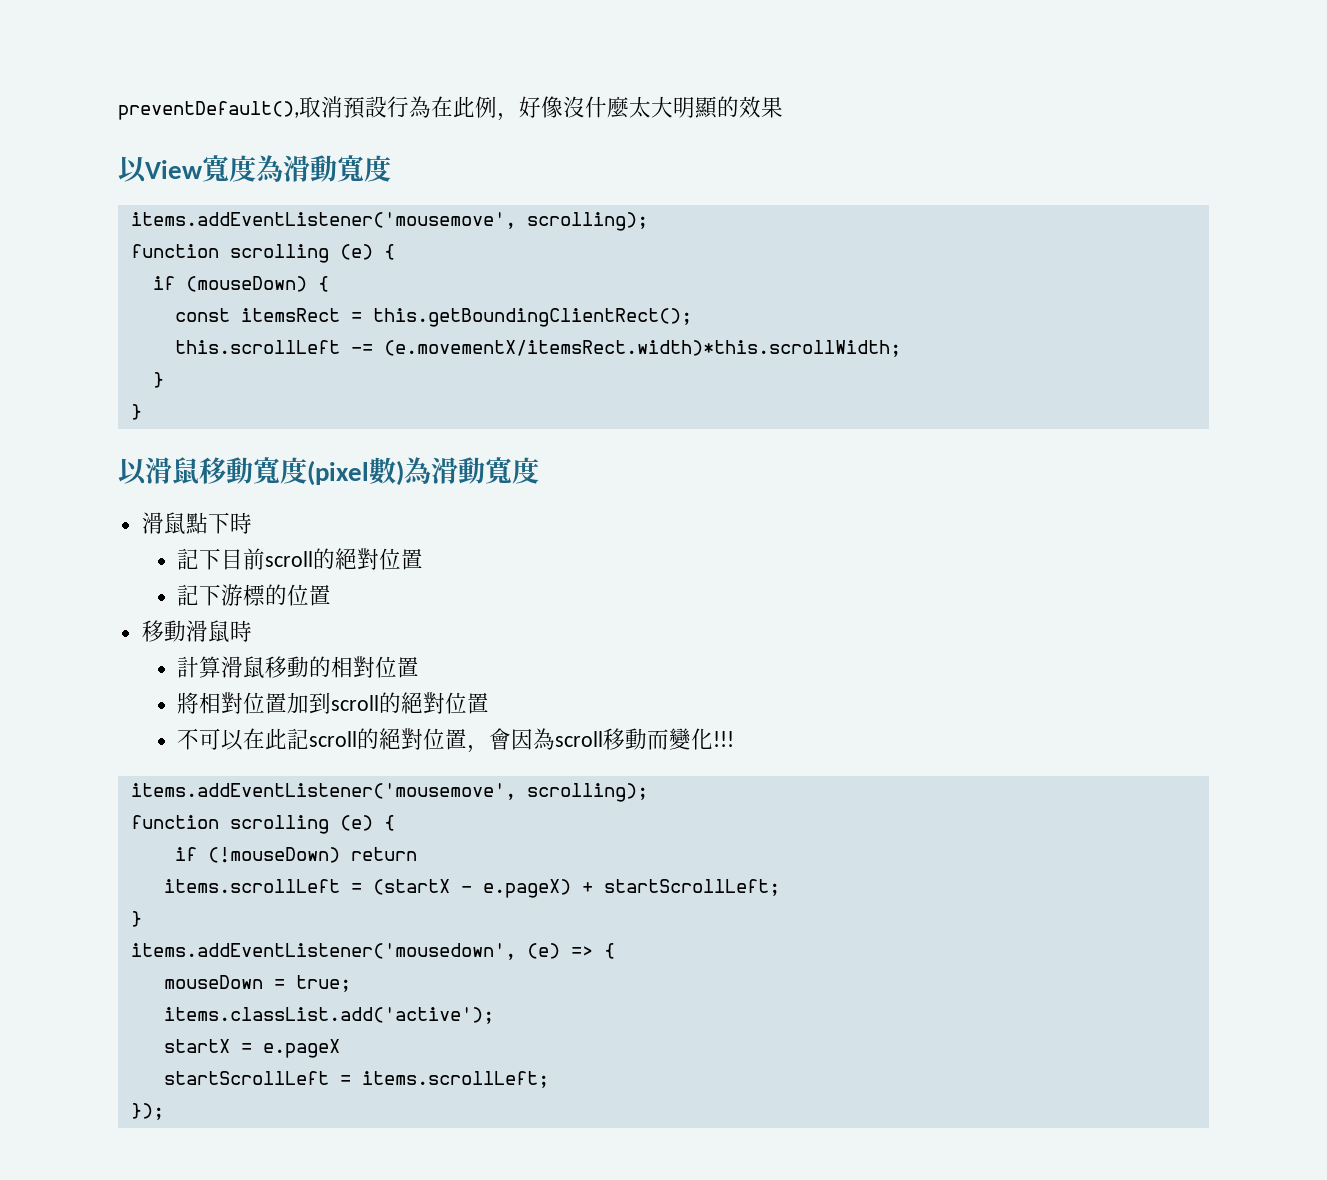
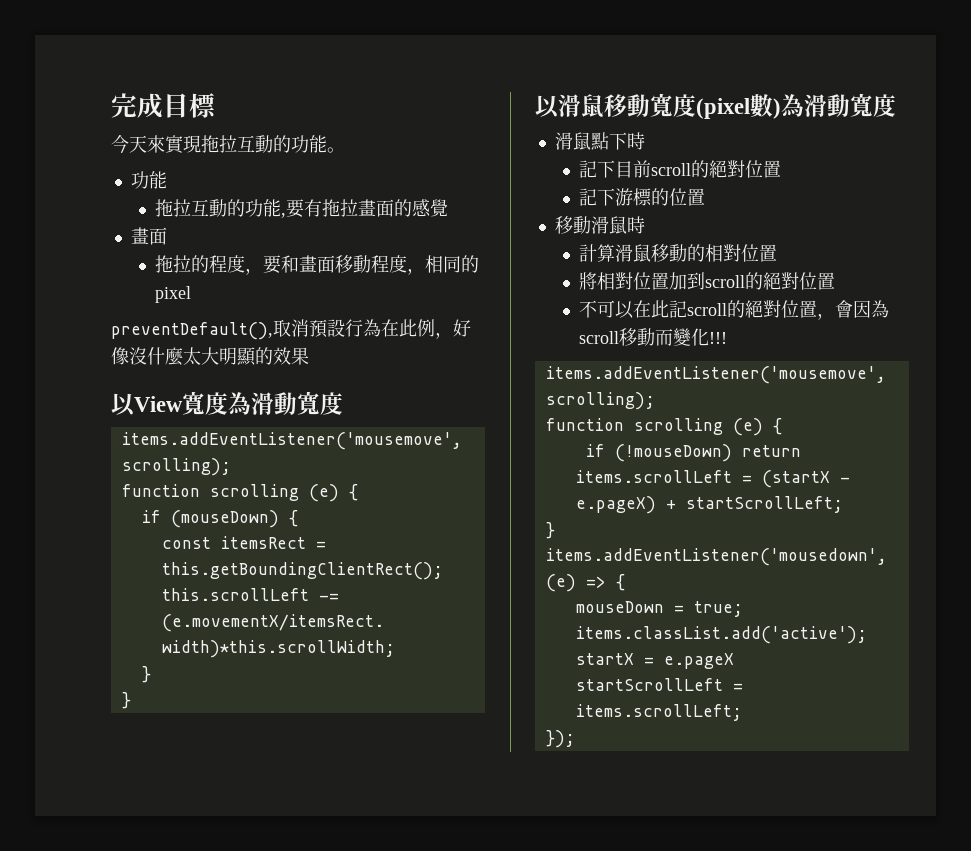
+ 完成目標
+ 今天來實現拖拉互動的功能。
+ 功能
+ 拖拉互動的功能,要有拖拉畫面的感覺
+ 畫面
+ 拖拉的程度，要和畫面移動程度，相同的pixel

